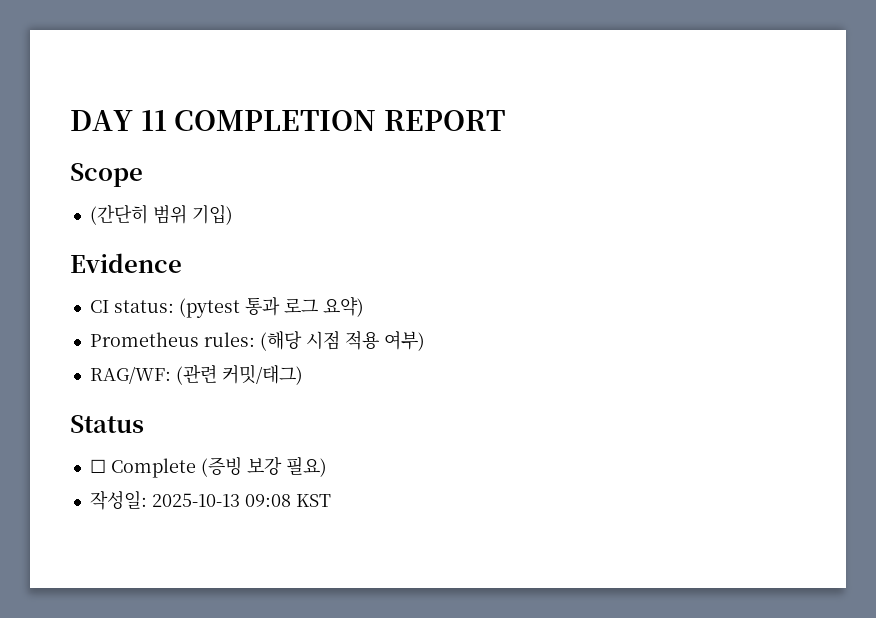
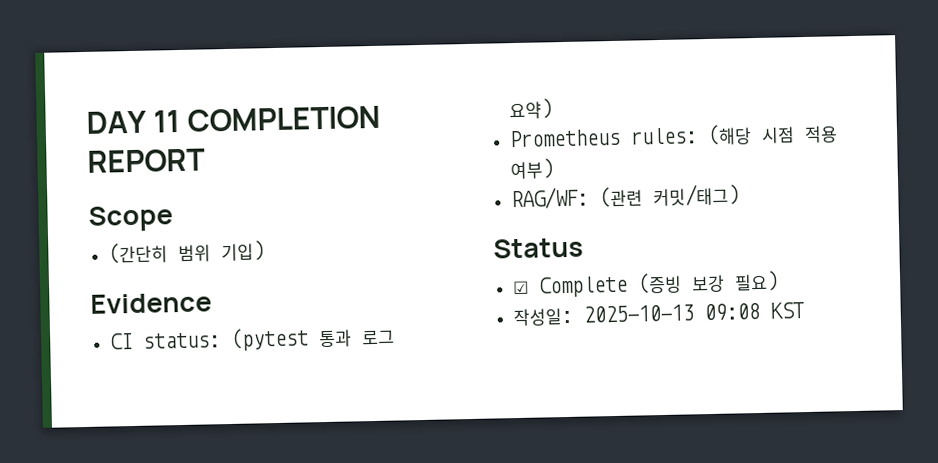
- ☐ Complete (증빙 보강 필요)
+ ☑ Complete (증빙 보강 필요)

